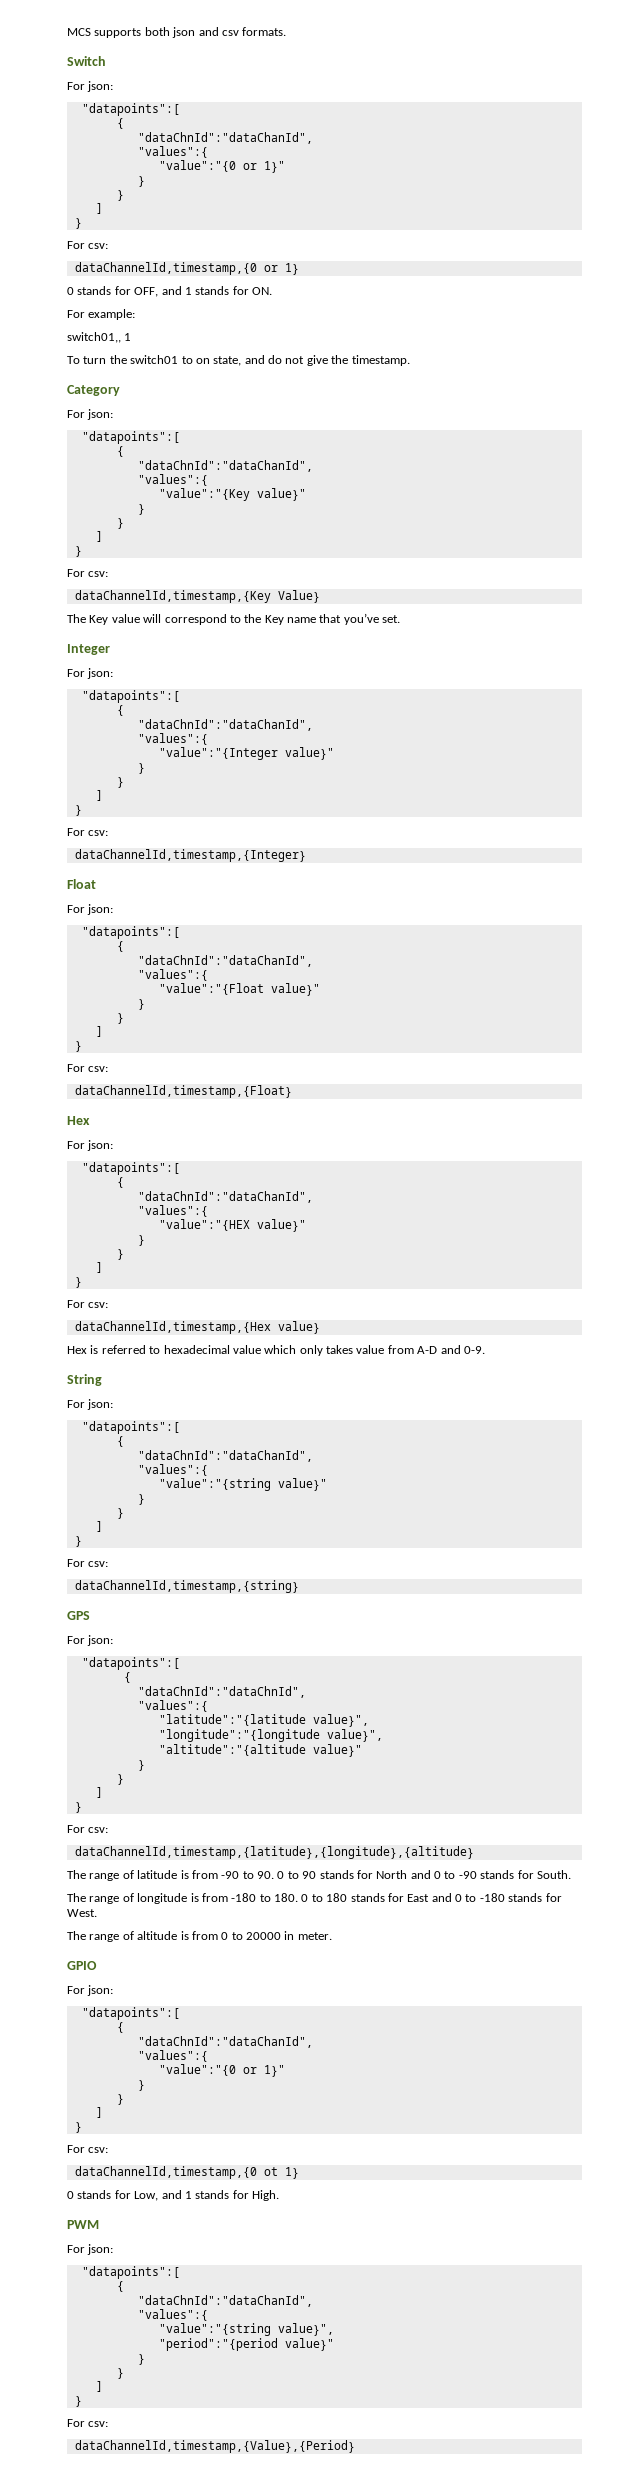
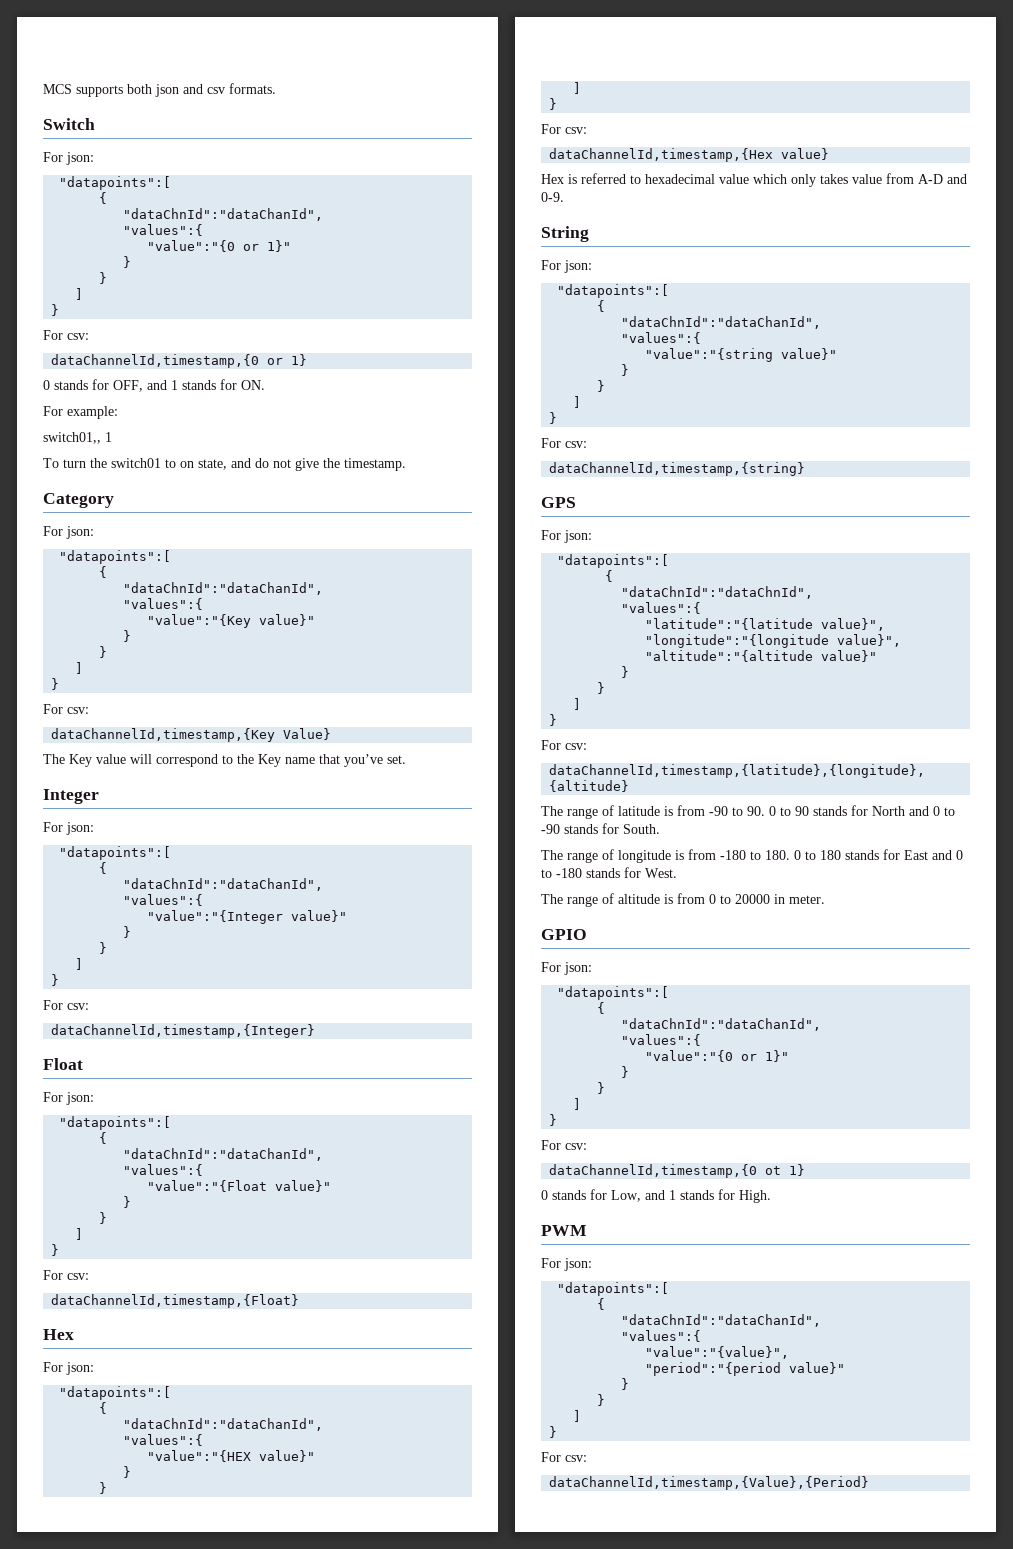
- "value":"{string value}",
+ "value":"{value}",

